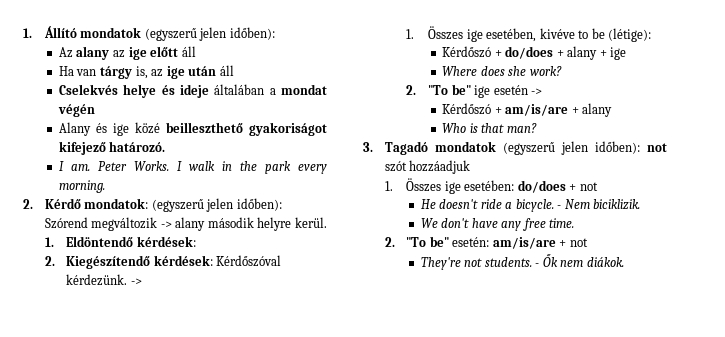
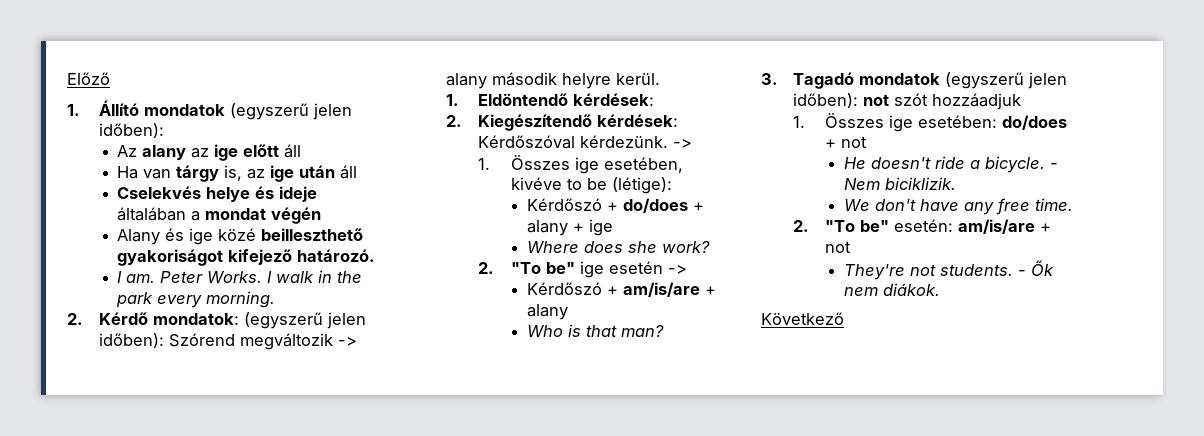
+ Előző
+ Következő

